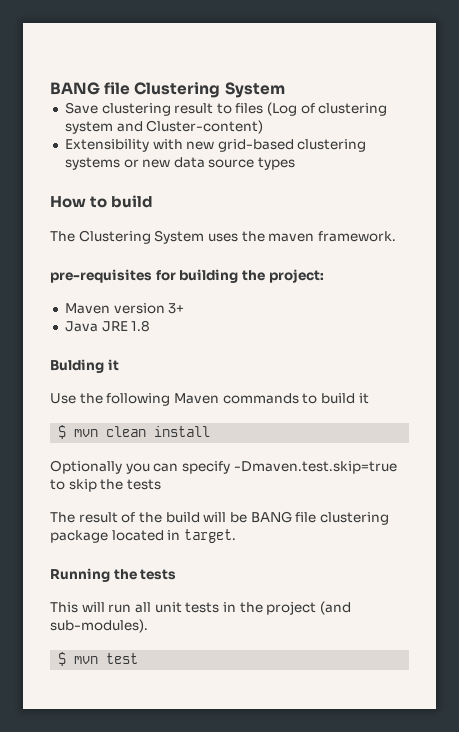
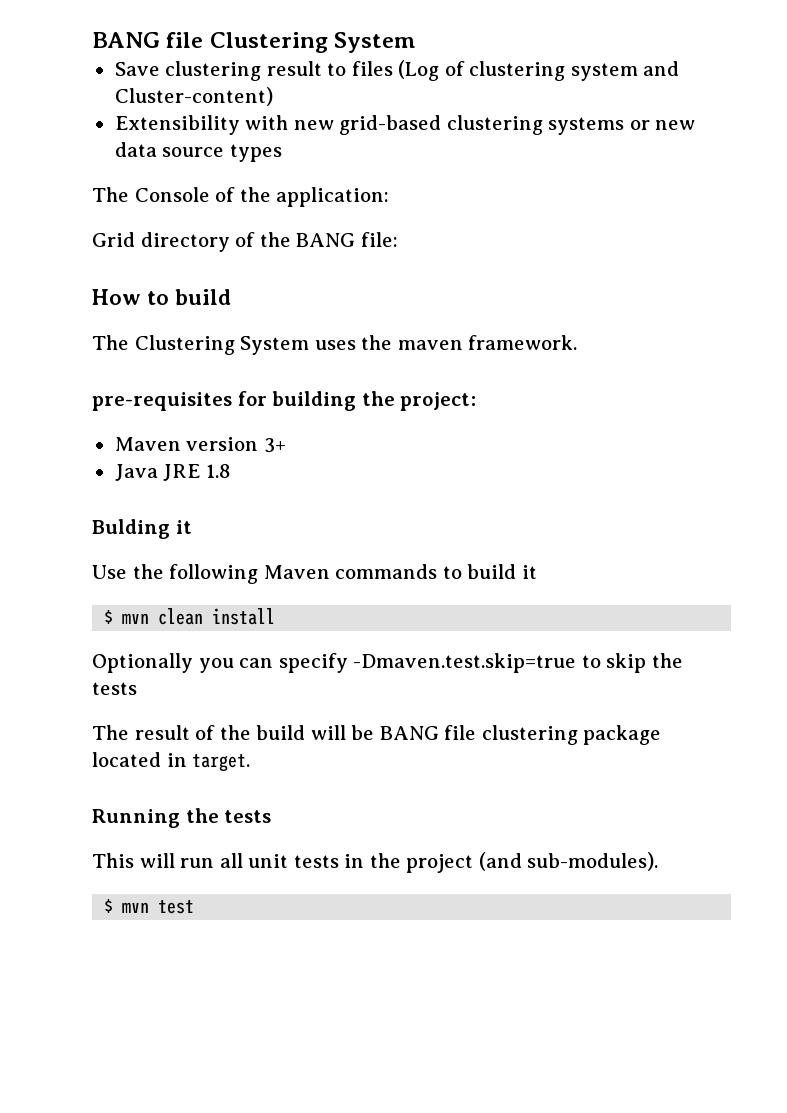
+ The Console of the application:
+ Grid directory of the BANG file:

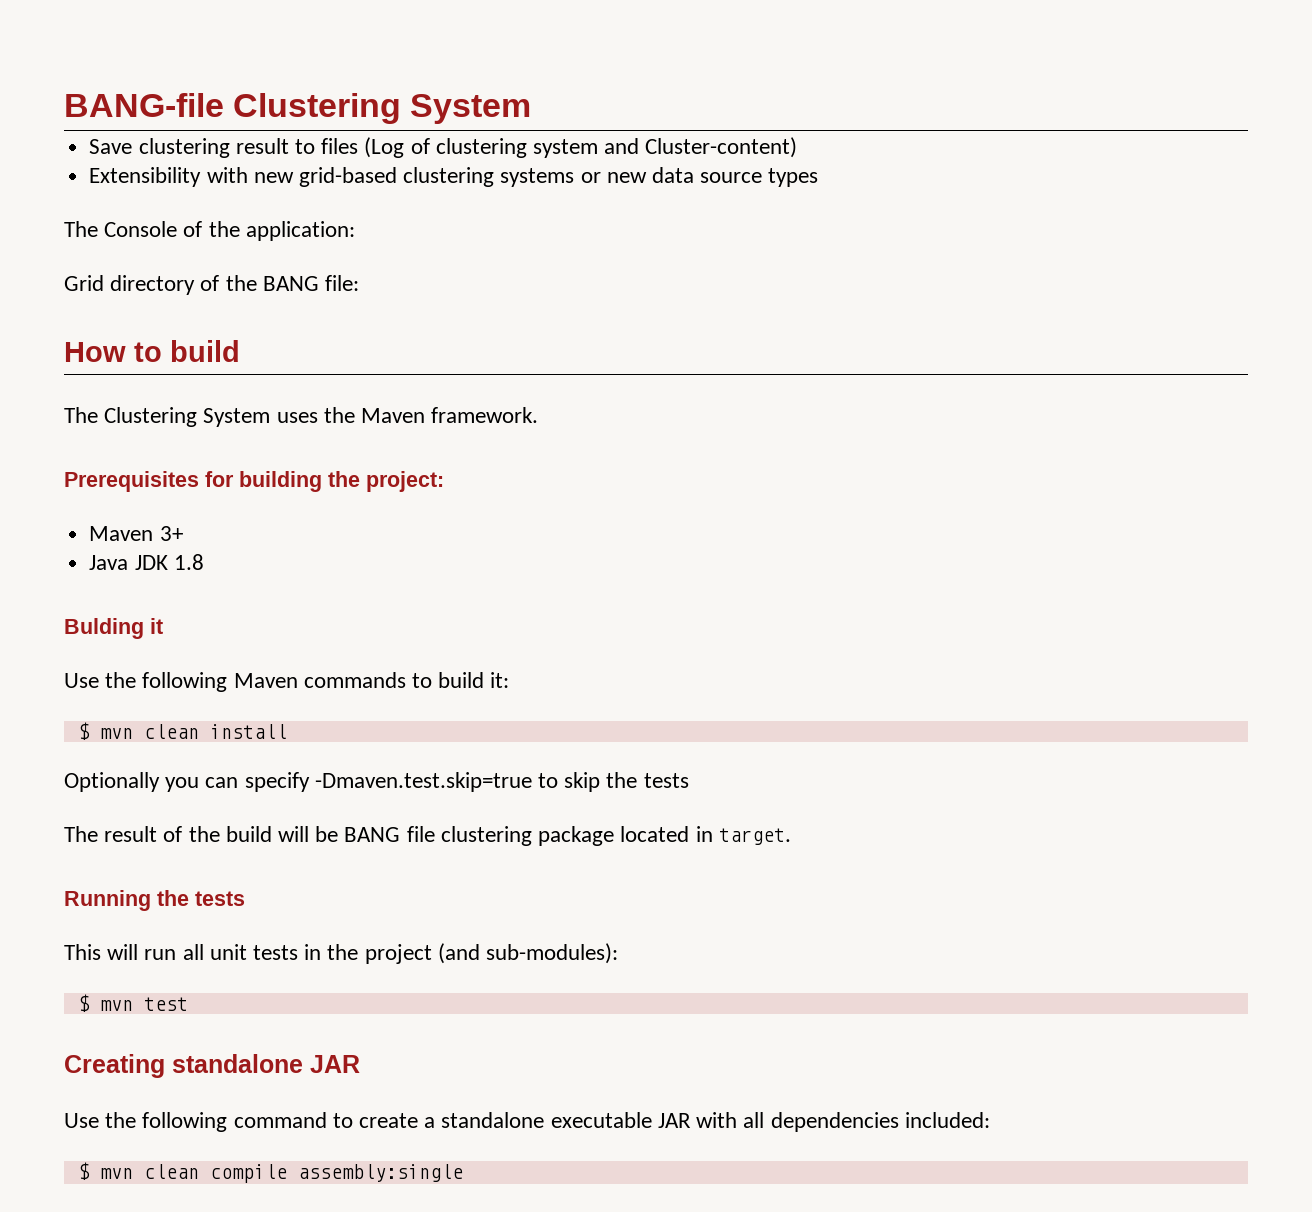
- BANG file Clustering System
+ BANG-file Clustering System
- The Clustering System uses the maven framework.
+ The Clustering System uses the Maven framework.
- pre-requisites for building the project:
+ Prerequisites for building the project:
- Maven version 3+
+ Maven 3+
- Java JRE 1.8
+ Java JDK 1.8
- Use the following Maven commands to build it
+ Use the following Maven commands to build it:
- This will run all unit tests in the project (and sub-modules).
+ This will run all unit tests in the project (and sub-modules):
+ Creating standalone JAR
+ Use the following command to create a standalone executable JAR with all dependencies included:
+ $ mvn clean compile assembly:single

